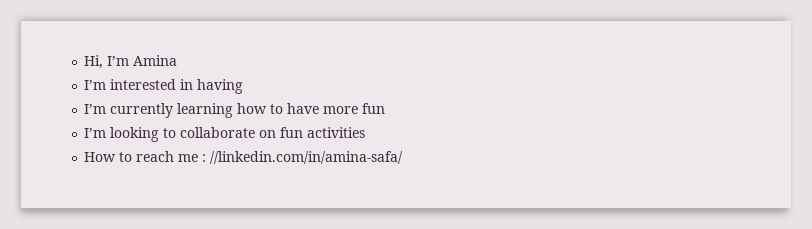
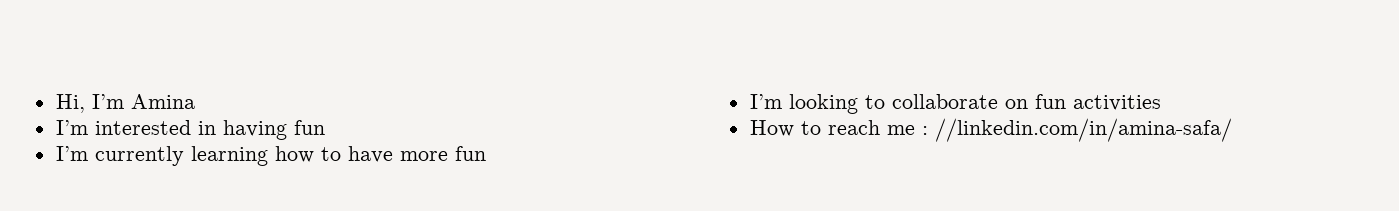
- I’m interested in having
+ I’m interested in having fun

